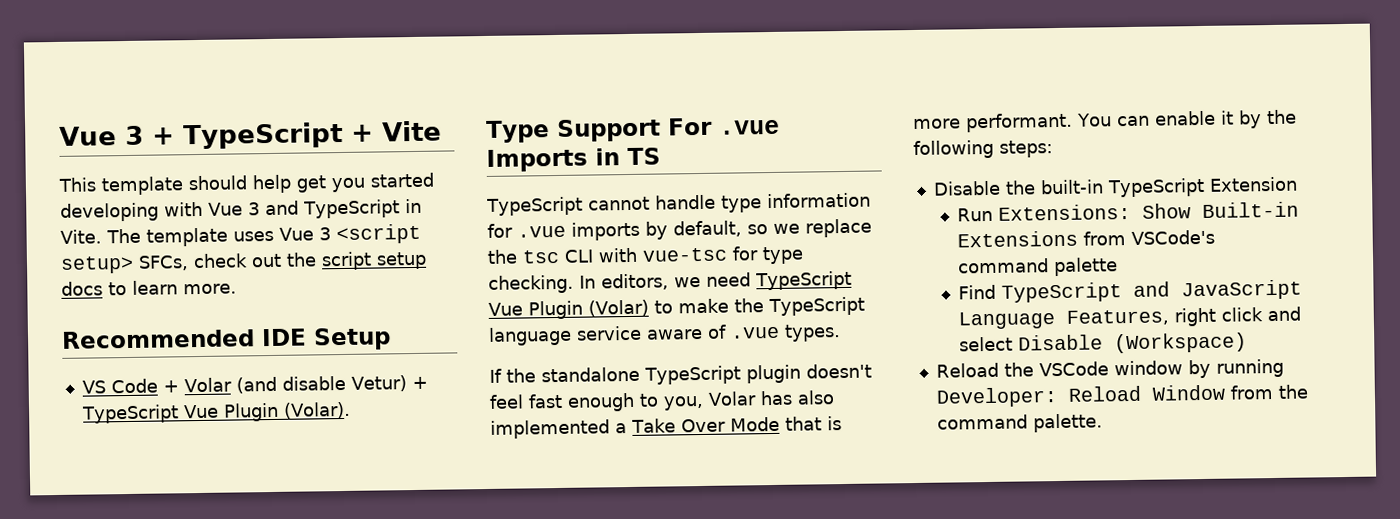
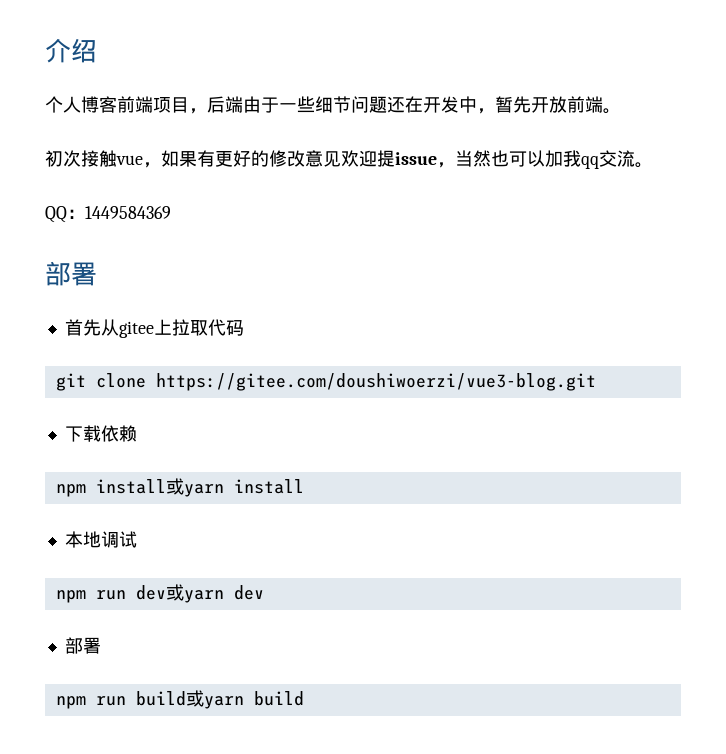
- Vue 3 + TypeScript + Vite
- This template should help get you started developing with Vue 3 and TypeScript in Vite. The template uses Vue 3 <script setup> SFCs, check out the script setup docs to learn more.
- Recommended IDE Setup
- VS Code + Volar (and disable Vetur) + TypeScript Vue Plugin (Volar).
- Type Support For .vue Imports in TS
- TypeScript cannot handle type information for .vue imports by default, so we replace the tsc CLI with vue-tsc for type checking. In editors, we need TypeScript Vue Plugin (Volar) to make the TypeScript language service aware of .vue types.
- If the standalone TypeScript plugin doesn't feel fast enough to you, Volar has also implemented a Take Over Mode that is more performant. You can enable it by the following steps:
- Disable the built-in TypeScript Extension
- Run Extensions: Show Built-in Extensions from VSCode's command palette
- Find TypeScript and JavaScript Language Features, right click and select Disable (Workspace)
- Reload the VSCode window by running Developer: Reload Window from the command palette.
+ 介绍
+ 个人博客前端项目，后端由于一些细节问题还在开发中，暂先开放前端。
+ 初次接触vue，如果有更好的修改意见欢迎提issue，当然也可以加我qq交流。
+ QQ：1449584369
+ 部署
+ 首先从gitee上拉取代码
+ git clone https://gitee.com/doushiwoerzi/vue3-blog.git
+ 下载依赖
+ npm install或yarn install
+ 本地调试
+ npm run dev或yarn dev
+ 部署
+ npm run build或yarn build

